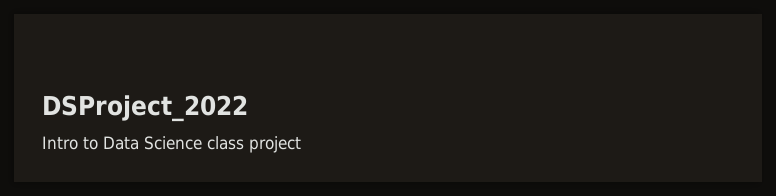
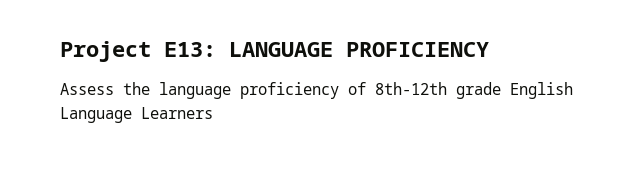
- DSProject_2022
- Intro to Data Science class project
+ Project E13: LANGUAGE PROFICIENCY
+ Assess the language proficiency of 8th-12th grade English Language Learners

